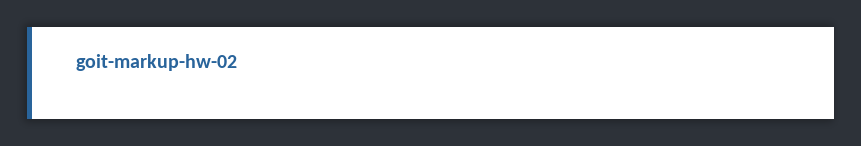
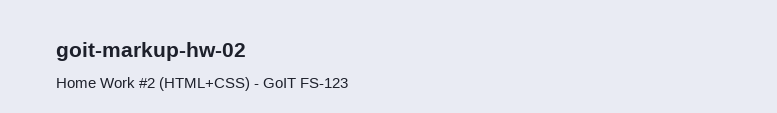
+ Home Work #2 (HTML+CSS) - GoIT FS-123

